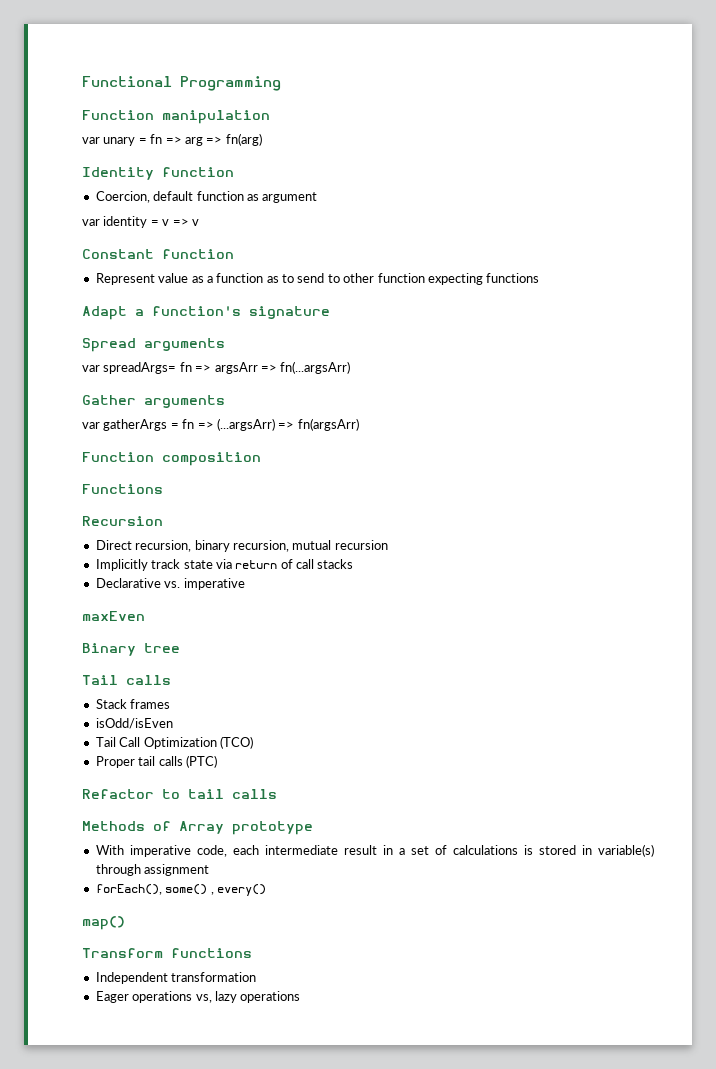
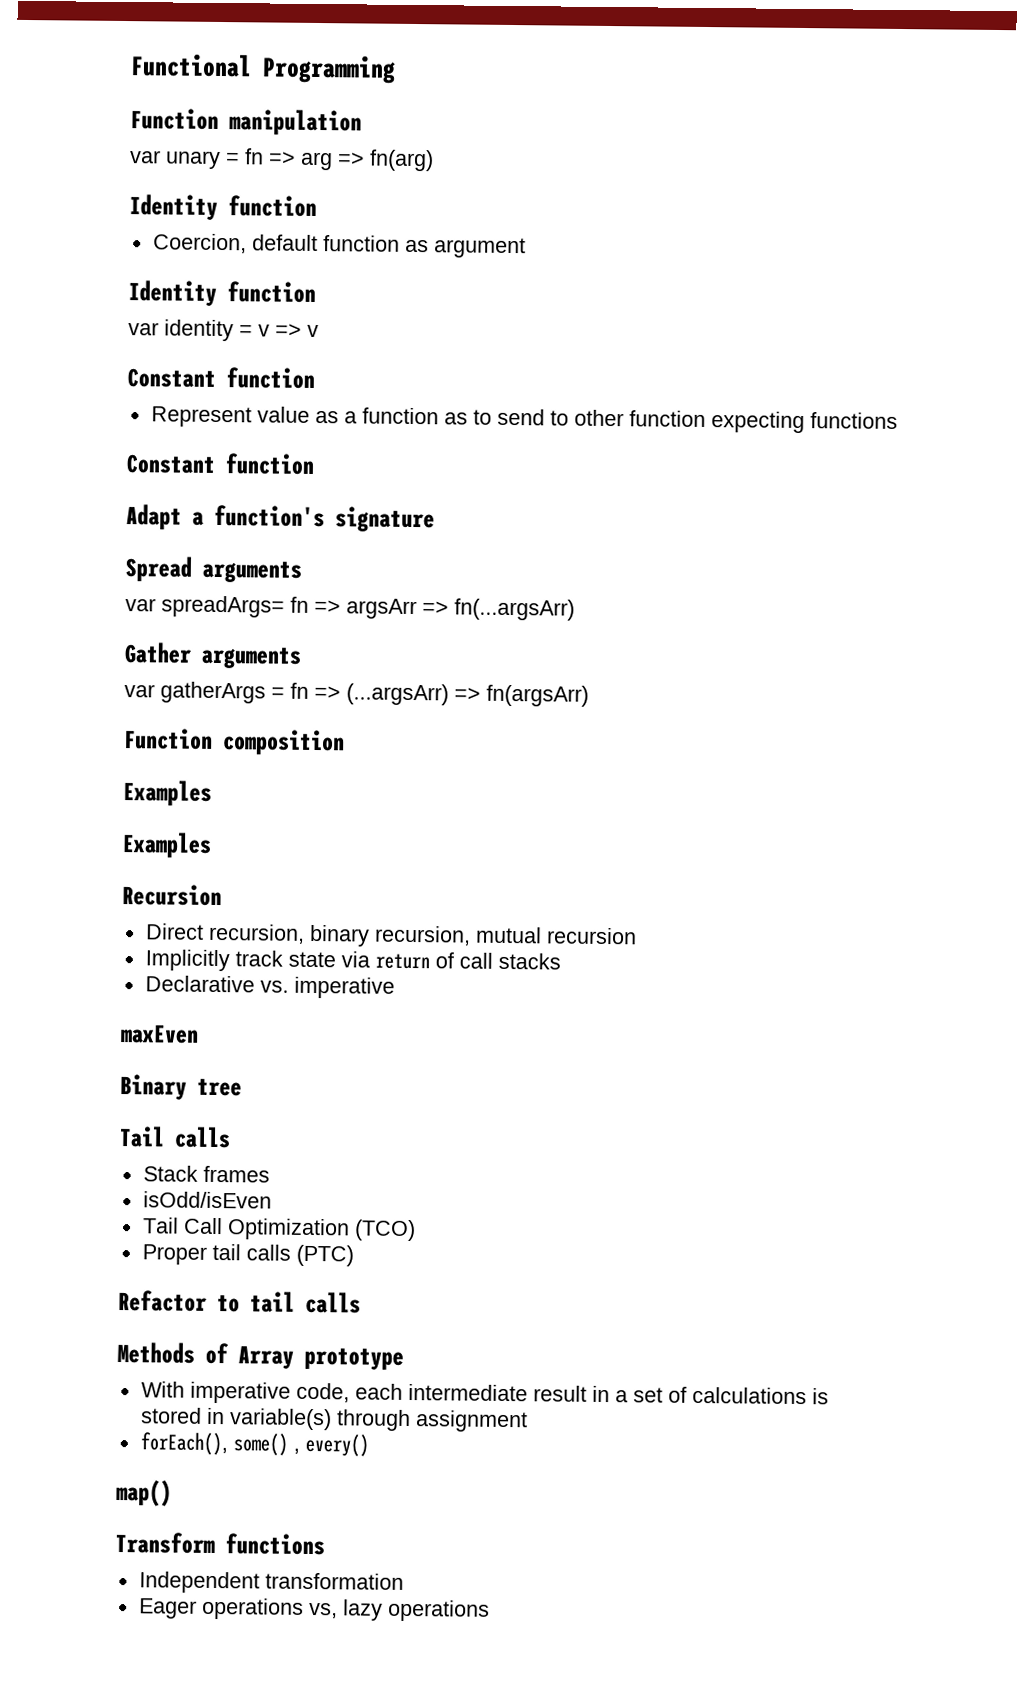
  Coercion, default function as argument
+ Identity function
  Represent value as a function as to send to other function expecting functions
+ Constant function
  Function composition
- Functions
+ Examples
+ Examples

